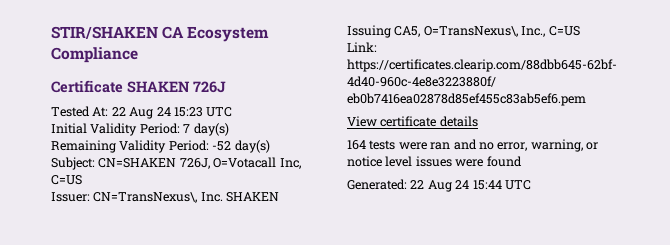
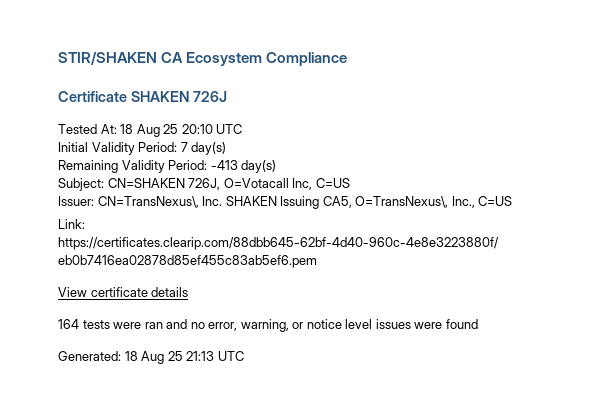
- Tested At: 22 Aug 24 15:23 UTC
+ Tested At: 18 Aug 25 20:10 UTC
- Remaining Validity Period: -52 day(s)
+ Remaining Validity Period: -413 day(s)
- Generated: 22 Aug 24 15:44 UTC
+ Generated: 18 Aug 25 21:13 UTC

